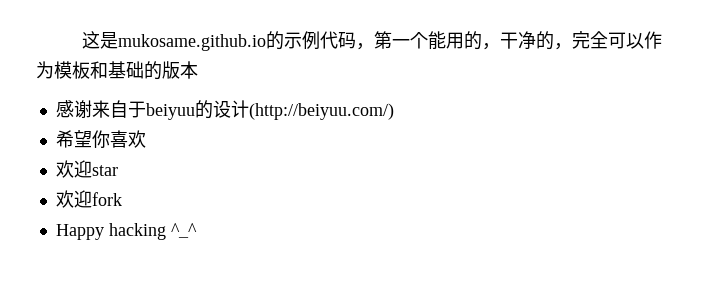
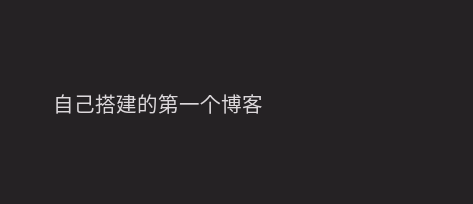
- 这是mukosame.github.io的示例代码，第一个能用的，干净的，完全可以作为模板和基础的版本
- 感谢来自于beiyuu的设计(http://beiyuu.com/)
- 希望你喜欢
- 欢迎star
- 欢迎fork
- Happy hacking ^_^
+ 自己搭建的第一个博客

